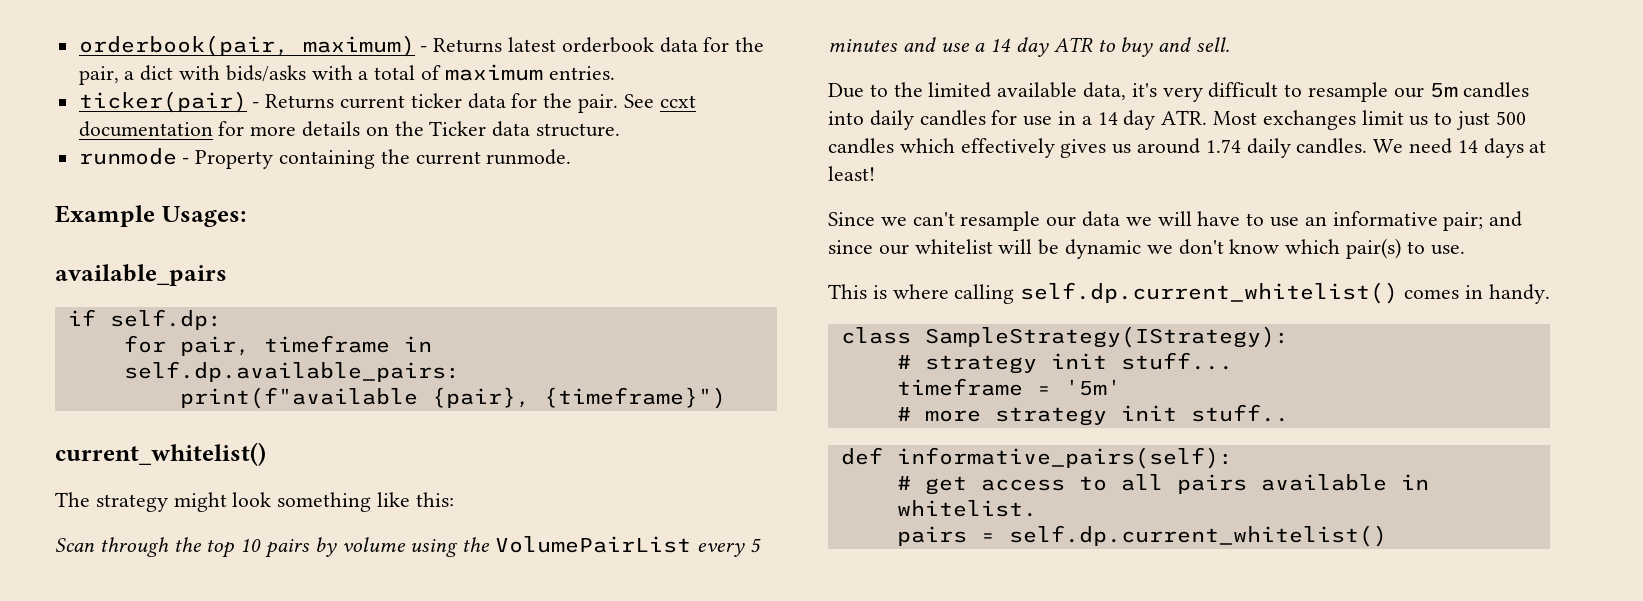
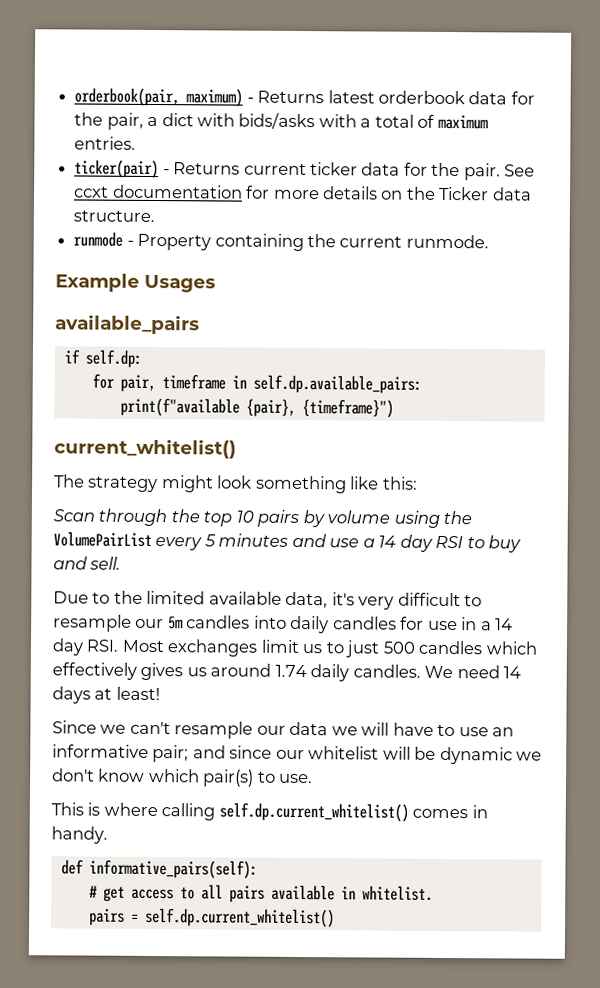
- Example Usages:
+ Example Usages
- Scan through the top 10 pairs by volume using the VolumePairList every 5 minutes and use a 14 day ATR to buy and sell.
+ Scan through the top 10 pairs by volume using the VolumePairList every 5 minutes and use a 14 day RSI to buy and sell.
- Due to the limited available data, it's very difficult to resample our 5m candles into daily candles for use in a 14 day ATR. Most exchanges limit us to just 500 candles which effectively gives us around 1.74 daily candles.
+ Due to the limited available data, it's very difficult to resample our 5m candles into daily candles for use in a 14 day RSI. Most exchanges limit us to just 500 candles which effectively gives us around 1.74 daily candles.
- class SampleStrategy(IStrategy):
- # strategy init stuff...
- timeframe = '5m'
- # more strategy init stuff..

